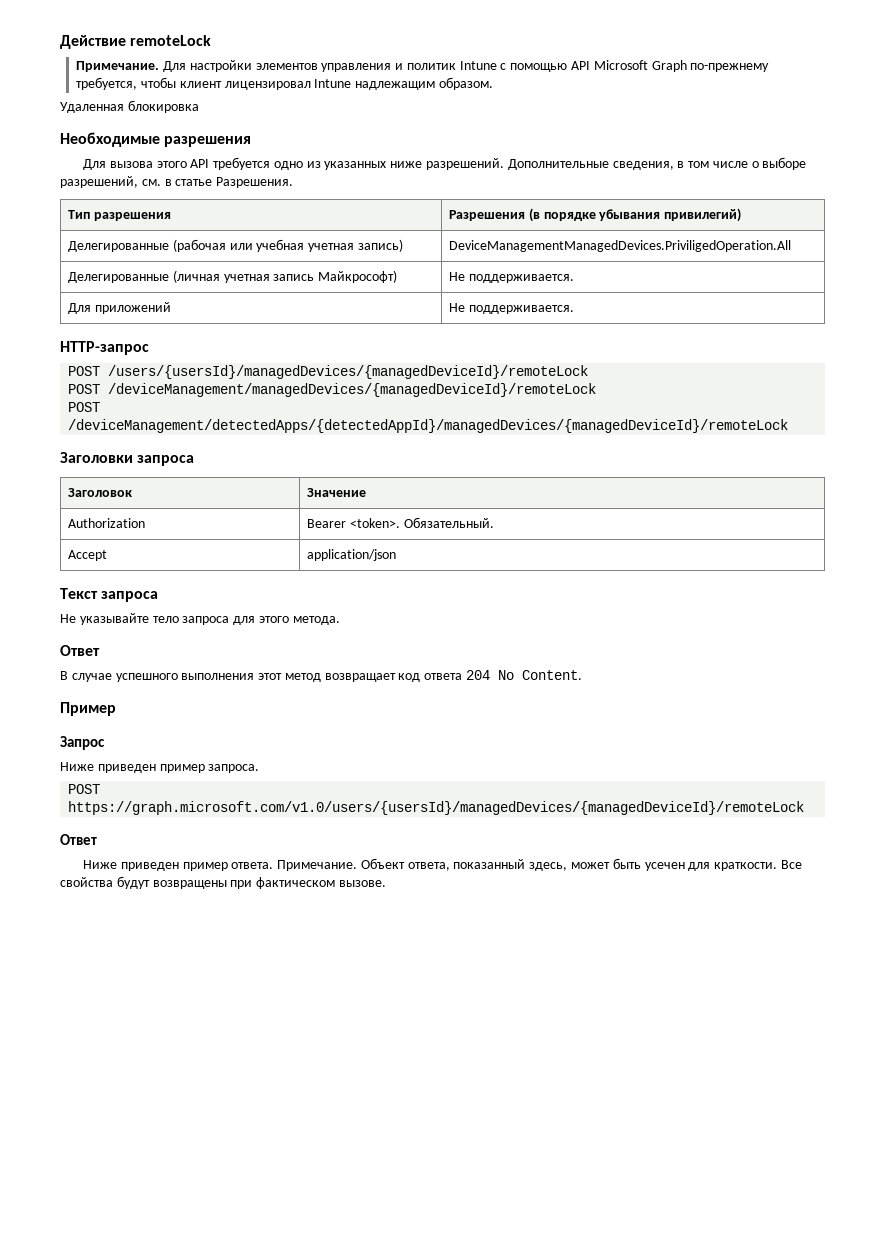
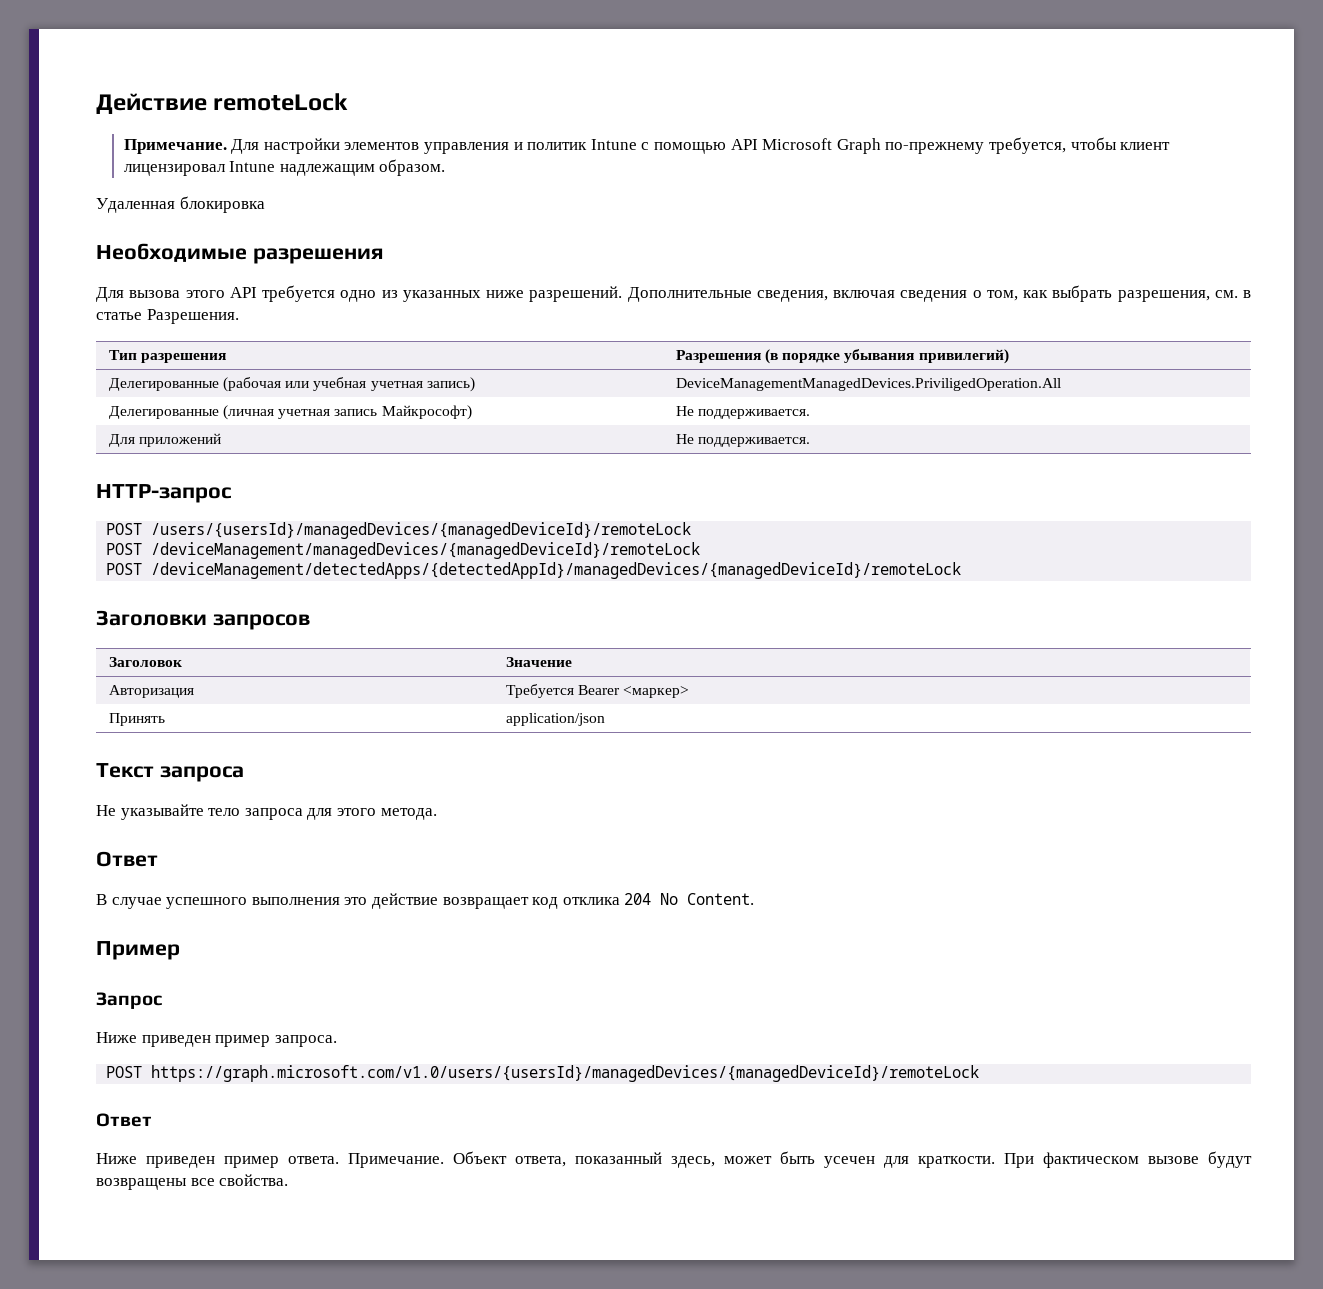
- Дополнительные сведения, в том числе о выборе разрешений, см. в статье Разрешения.
+ Дополнительные сведения, включая сведения о том, как выбрать разрешения, см. в статье Разрешения.
- Заголовки запроса
+ Заголовки запросов
- Authorization | Bearer <token>. Обязательный.
- Accept | application/json
+ Авторизация | Требуется Bearer <маркер>
+ Принять | application/json
- В случае успешного выполнения этот метод возвращает код ответа 204 No Content.
+ В случае успешного выполнения это действие возвращает код отклика 204 No Content.
- Все свойства будут возвращены при фактическом вызове.
+ При фактическом вызове будут возвращены все свойства.

